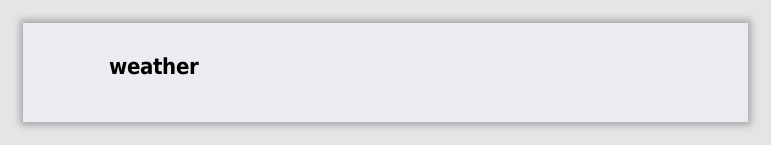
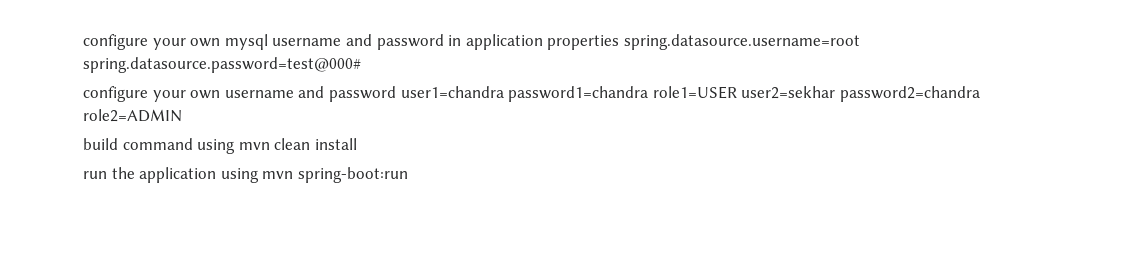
- weather
+ configure your own mysql username and password in application properties spring.datasource.username=root spring.datasource.password=test@000#
+ configure your own username and password user1=chandra password1=chandra role1=USER user2=sekhar password2=chandra role2=ADMIN
+ build command using mvn clean install
+ run the application using mvn spring-boot:run

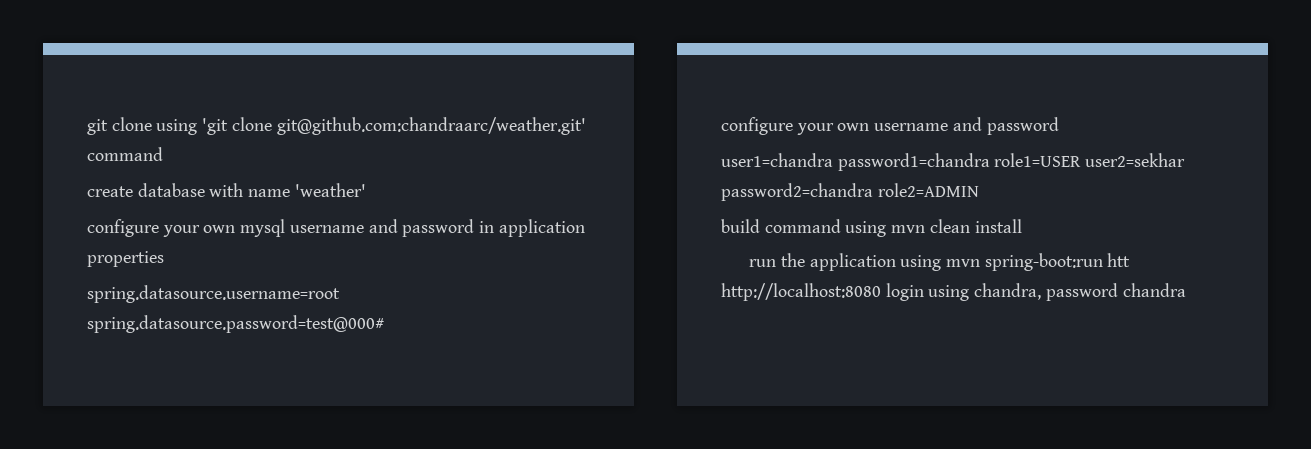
+ git clone using 'git clone git@github.com:chandraarc/weather.git' command
+ create database with name 'weather'
- configure your own mysql username and password in application properties spring.datasource.username=root spring.datasource.password=test@000#
+ configure your own mysql username and password in application properties
+ spring.datasource.username=root spring.datasource.password=test@000#
- configure your own username and password user1=chandra password1=chandra role1=USER user2=sekhar password2=chandra role2=ADMIN
+ configure your own username and password
+ user1=chandra password1=chandra role1=USER user2=sekhar password2=chandra role2=ADMIN
- run the application using mvn spring-boot:run
+ run the application using mvn spring-boot:run htt http://localhost:8080 login using chandra, password chandra

